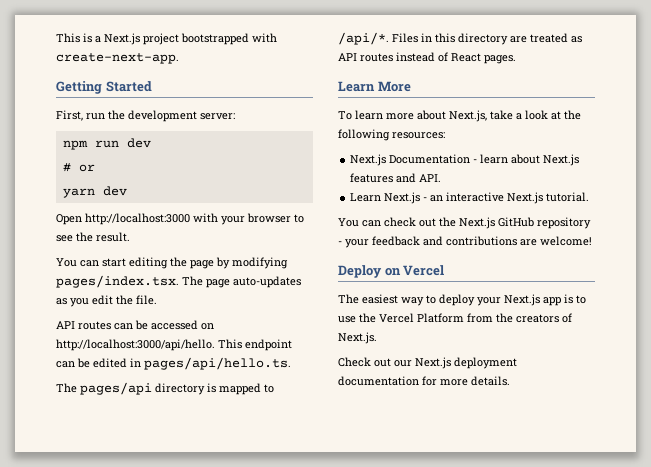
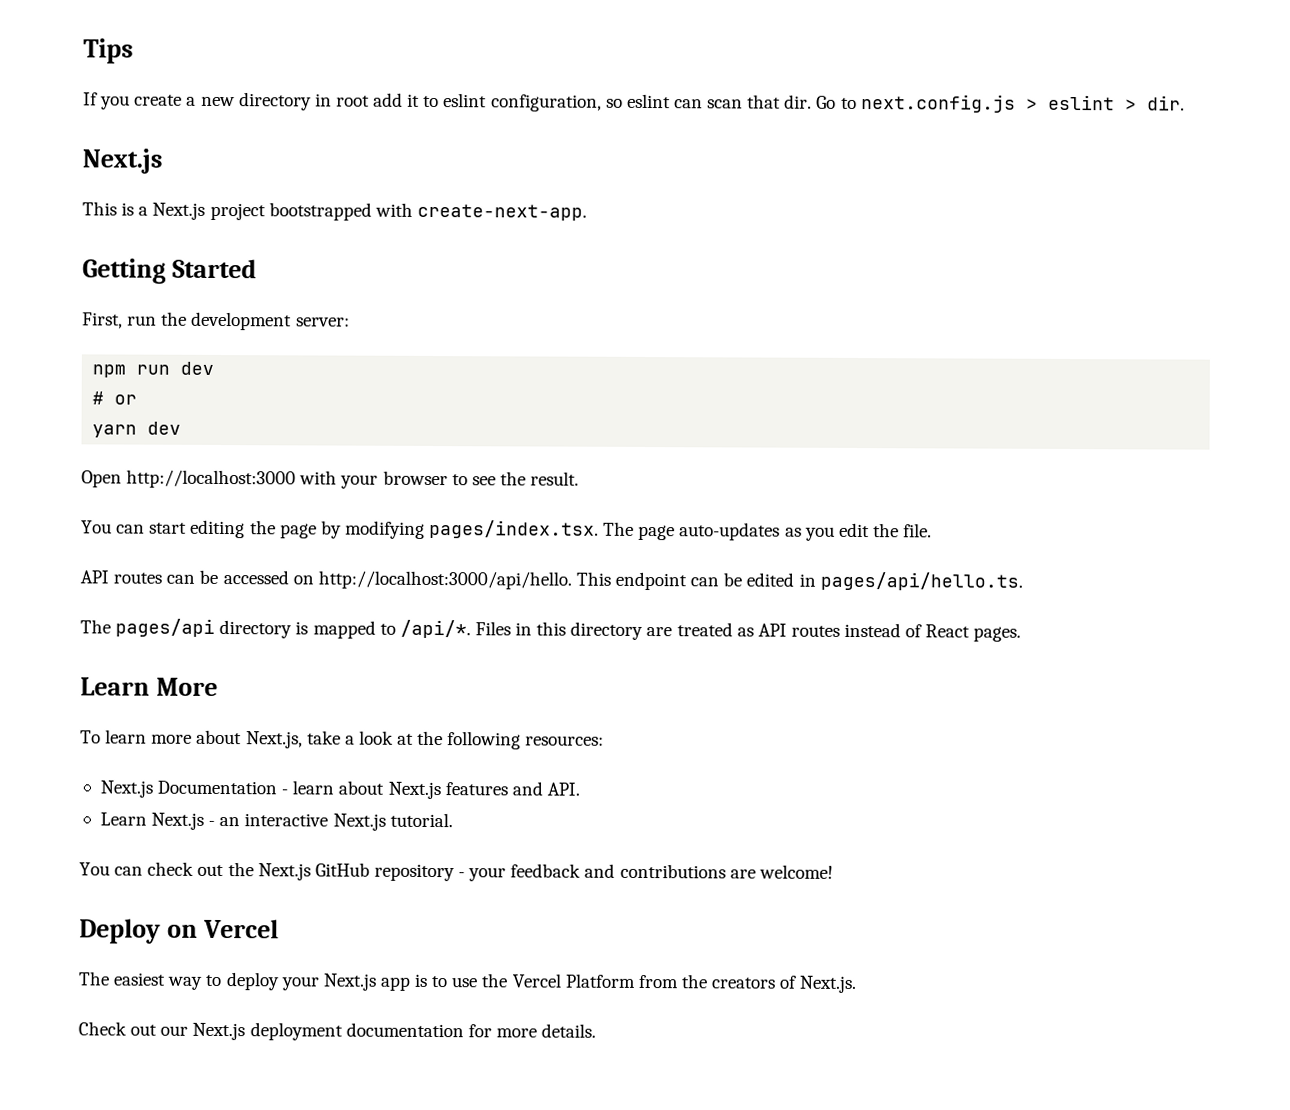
+ Tips
+ If you create a new directory in root add it to eslint configuration, so eslint can scan that dir. Go to next.config.js > eslint > dir.
+ Next.js

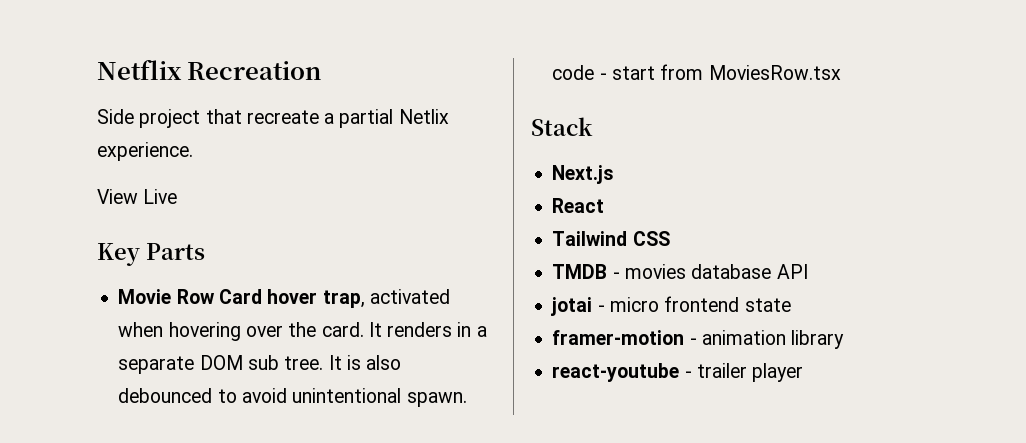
- Tips
- If you create a new directory in root add it to eslint configuration, so eslint can scan that dir. Go to next.config.js > eslint > dir.
+ Netflix Recreation
+ Side project that recreate a partial Netlix experience.
+ View Live
+ Key Parts
+ Movie Row Card hover trap, activated when hovering over the card. It renders in a separate DOM sub tree. It is also debounced to avoid unintentional spawn. code - start from MoviesRow.tsx
+ Stack
  Next.js
- This is a Next.js project bootstrapped with create-next-app.
- Getting Started
- First, run the development server:
- npm run dev
- # or
- yarn dev
- Open http://localhost:3000 with your browser to see the result.
- You can start editing the page by modifying pages/index.tsx. The page auto-updates as you edit the file.
- API routes can be accessed on http://localhost:3000/api/hello. This endpoint can be edited in pages/api/hello.ts.
- The pages/api directory is mapped to /api/*. Files in this directory are treated as API routes instead of React pages.
- Learn More
- To learn more about Next.js, take a look at the following resources:
- Next.js Documentation - learn about Next.js features and API.
- Learn Next.js - an interactive Next.js tutorial.
- You can check out the Next.js GitHub repository - your feedback and contributions are welcome!
- Deploy on Vercel
- The easiest way to deploy your Next.js app is to use the Vercel Platform from the creators of Next.js.
- Check out our Next.js deployment documentation for more details.
+ React
+ Tailwind CSS
+ TMDB - movies database API
+ jotai - micro frontend state
+ framer-motion - animation library
+ react-youtube - trailer player

